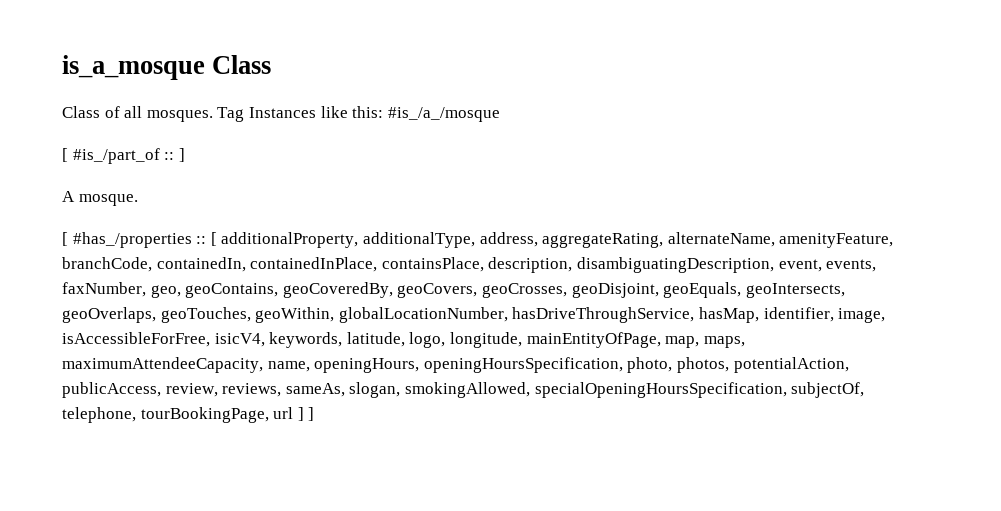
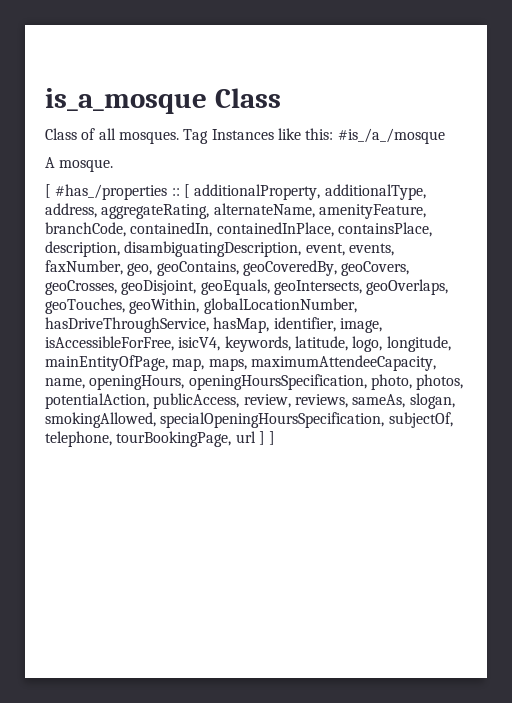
- [ #is_/part_of :: ]

